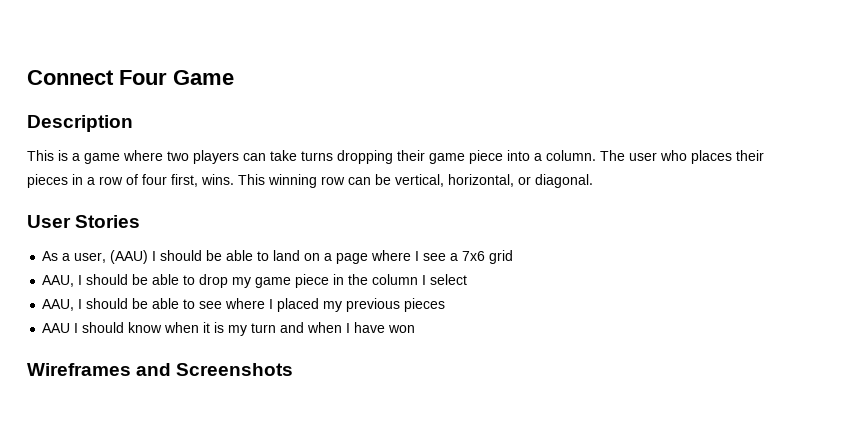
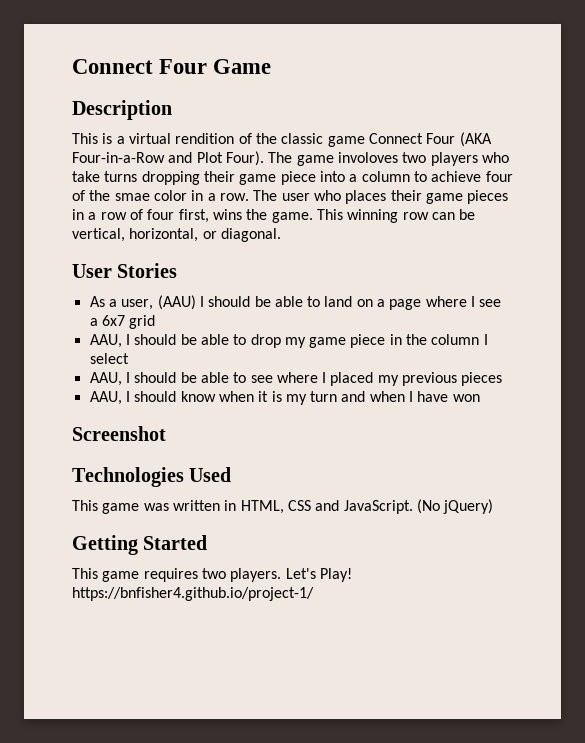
- This is a game where two players can take turns dropping their game piece into a column.
+ This is a virtual rendition of the classic game Connect Four (AKA Four-in-a-Row and Plot Four). The game involoves two players who take turns dropping their game piece into a column to achieve four of the smae color in a row.
- The user who places their pieces in a row of four first, wins.
+ The user who places their game pieces in a row of four first, wins the game.
- As a user, (AAU) I should be able to land on a page where I see a 7x6 grid
+ As a user, (AAU) I should be able to land on a page where I see a 6x7 grid
- AAU I should know when it is my turn and when I have won
+ AAU, I should know when it is my turn and when I have won
- Wireframes and Screenshots
+ Screenshot
+ Technologies Used
+ This game was written in HTML, CSS and JavaScript. (No jQuery)
+ Getting Started
+ This game requires two players. Let's Play! https://bnfisher4.github.io/project-1/

